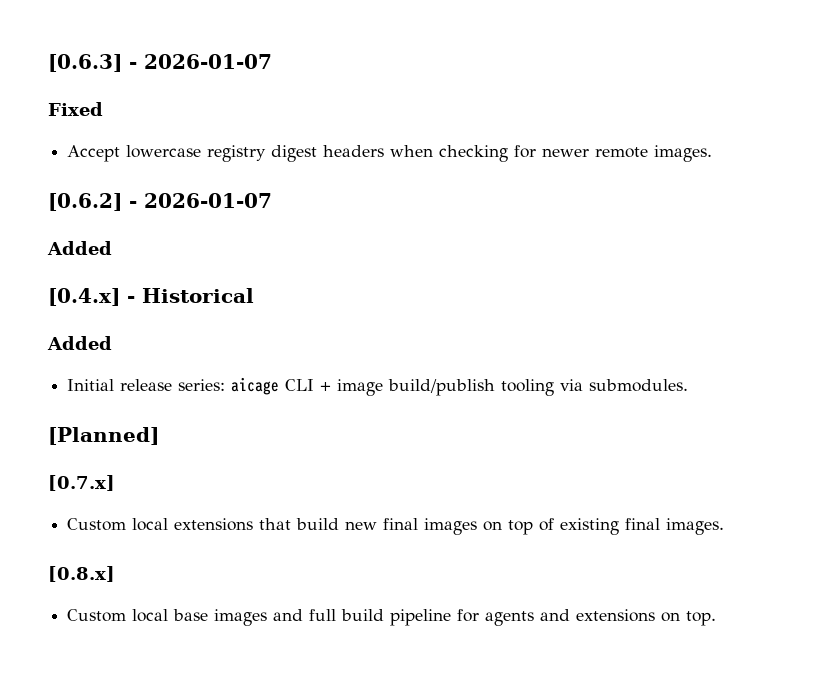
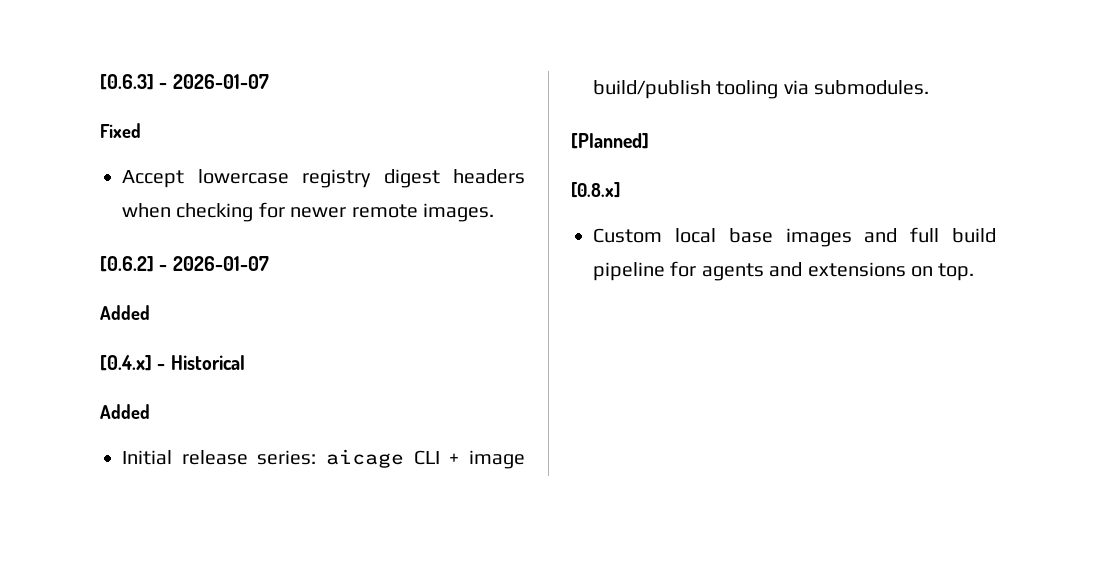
- [0.7.x]
- Custom local extensions that build new final images on top of existing final images.

